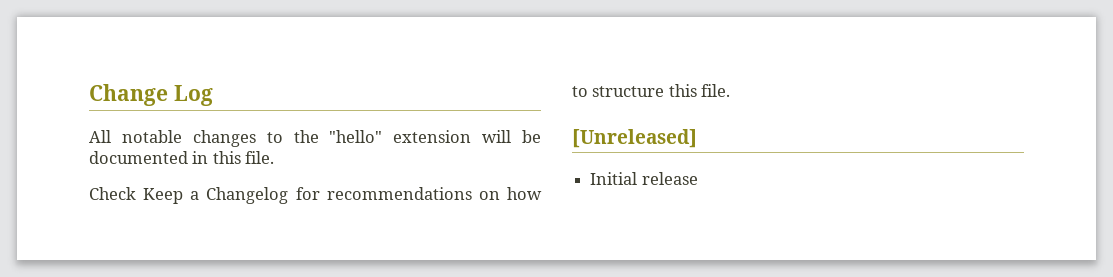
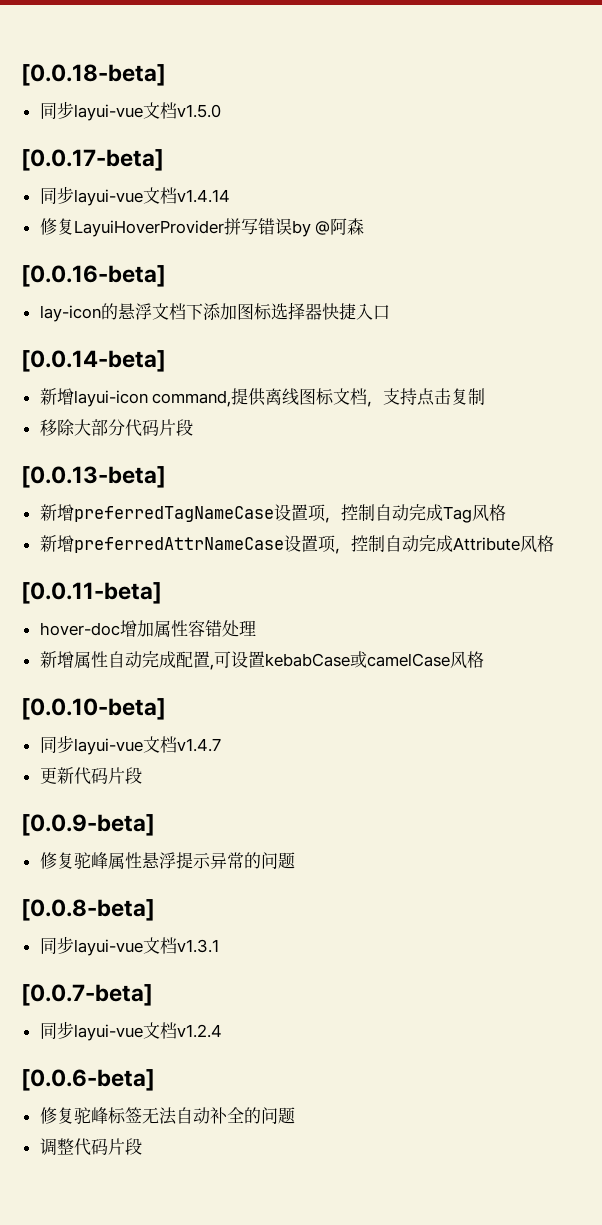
- Change Log
- All notable changes to the "hello" extension will be documented in this file.
- Check Keep a Changelog for recommendations on how to structure this file.
- [Unreleased]
- Initial release
+ [0.0.18-beta]
+ 同步layui-vue文档v1.5.0
+ [0.0.17-beta]
+ 同步layui-vue文档v1.4.14
+ 修复LayuiHoverProvider拼写错误by @阿森
+ [0.0.16-beta]
+ lay-icon的悬浮文档下添加图标选择器快捷入口
+ [0.0.14-beta]
+ 新增layui-icon command,提供离线图标文档，支持点击复制
+ 移除大部分代码片段
+ [0.0.13-beta]
+ 新增preferredTagNameCase设置项，控制自动完成Tag风格
+ 新增preferredAttrNameCase设置项，控制自动完成Attribute风格
+ [0.0.11-beta]
+ hover-doc增加属性容错处理
+ 新增属性自动完成配置,可设置kebabCase或camelCase风格
+ [0.0.10-beta]
+ 同步layui-vue文档v1.4.7
+ 更新代码片段
+ [0.0.9-beta]
+ 修复驼峰属性悬浮提示异常的问题
+ [0.0.8-beta]
+ 同步layui-vue文档v1.3.1
+ [0.0.7-beta]
+ 同步layui-vue文档v1.2.4
+ [0.0.6-beta]
+ 修复驼峰标签无法自动补全的问题
+ 调整代码片段

